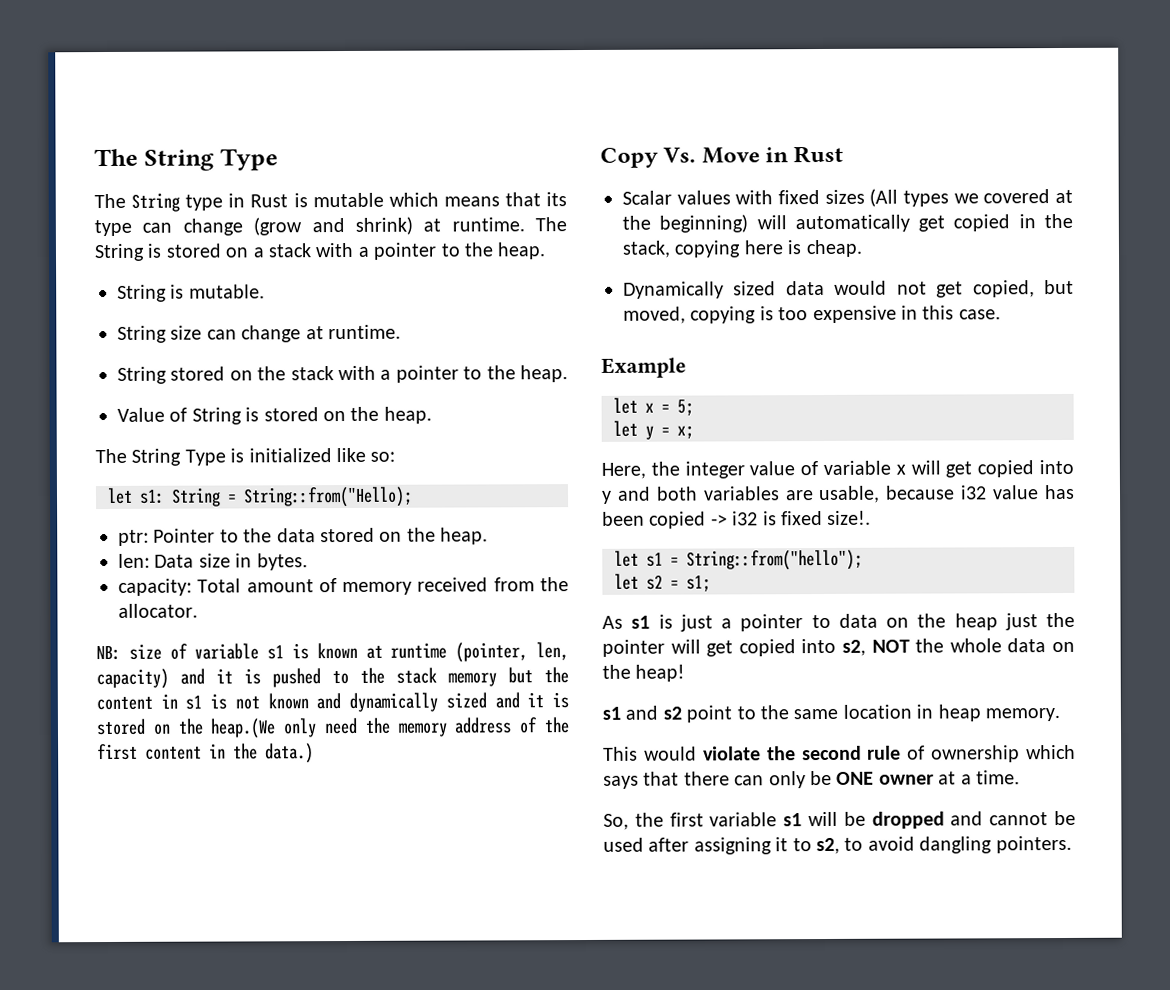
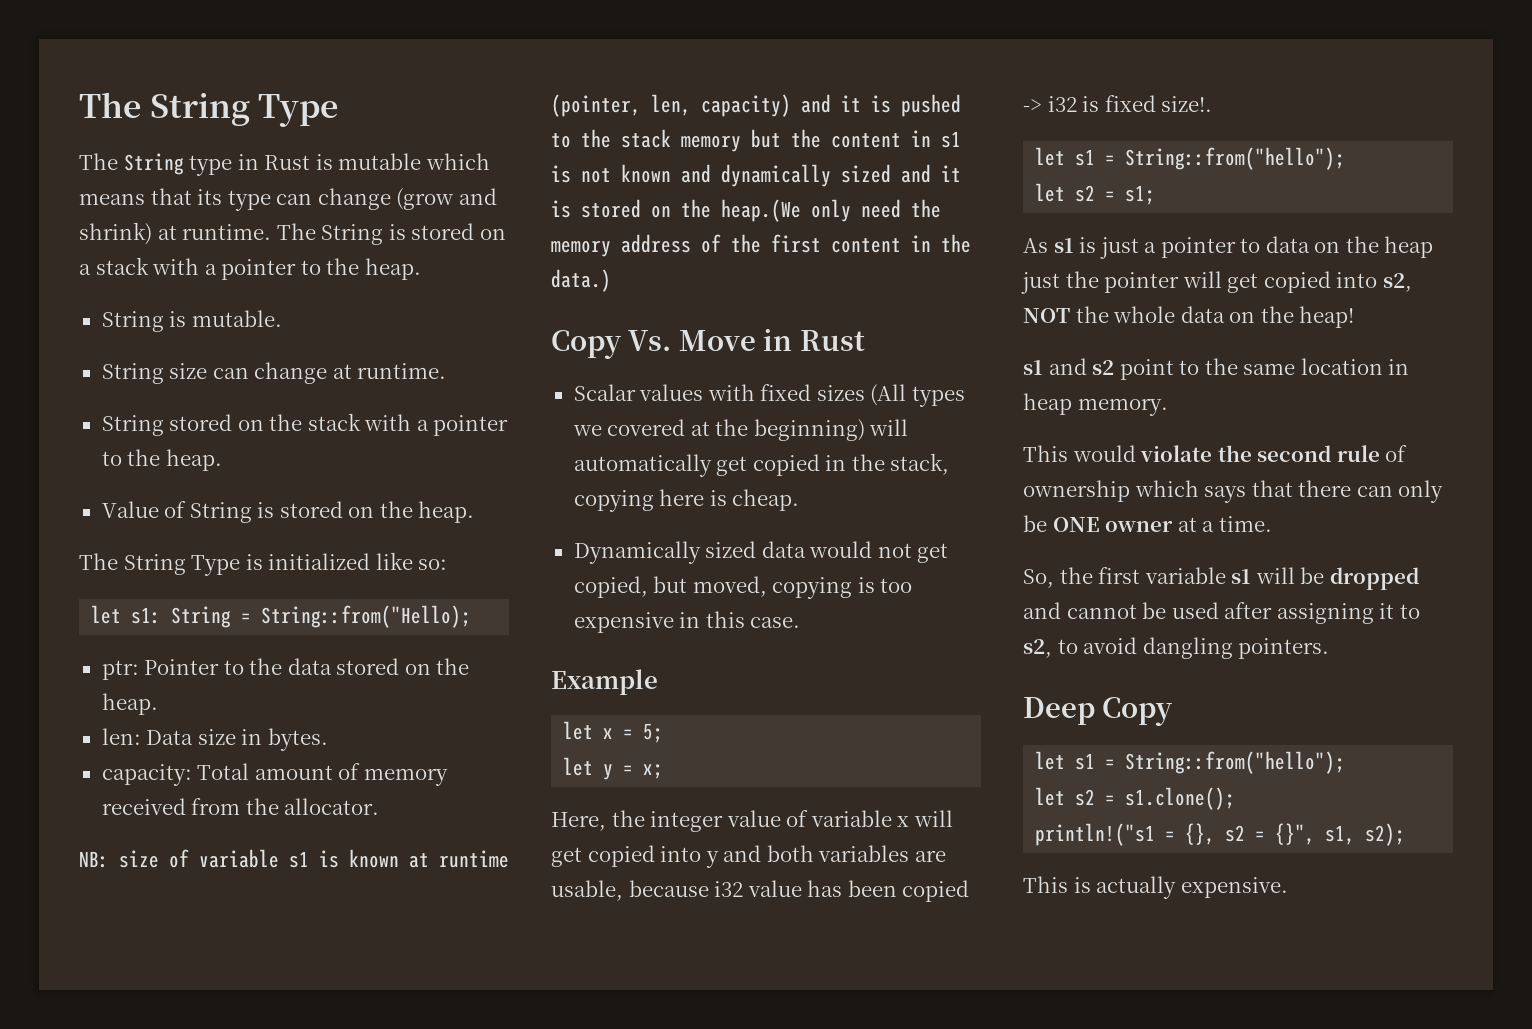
+ Deep Copy
+ let s1 = String::from("hello");
+ let s2 = s1.clone();
+ println!("s1 = {}, s2 = {}", s1, s2);
+ This is actually expensive.

